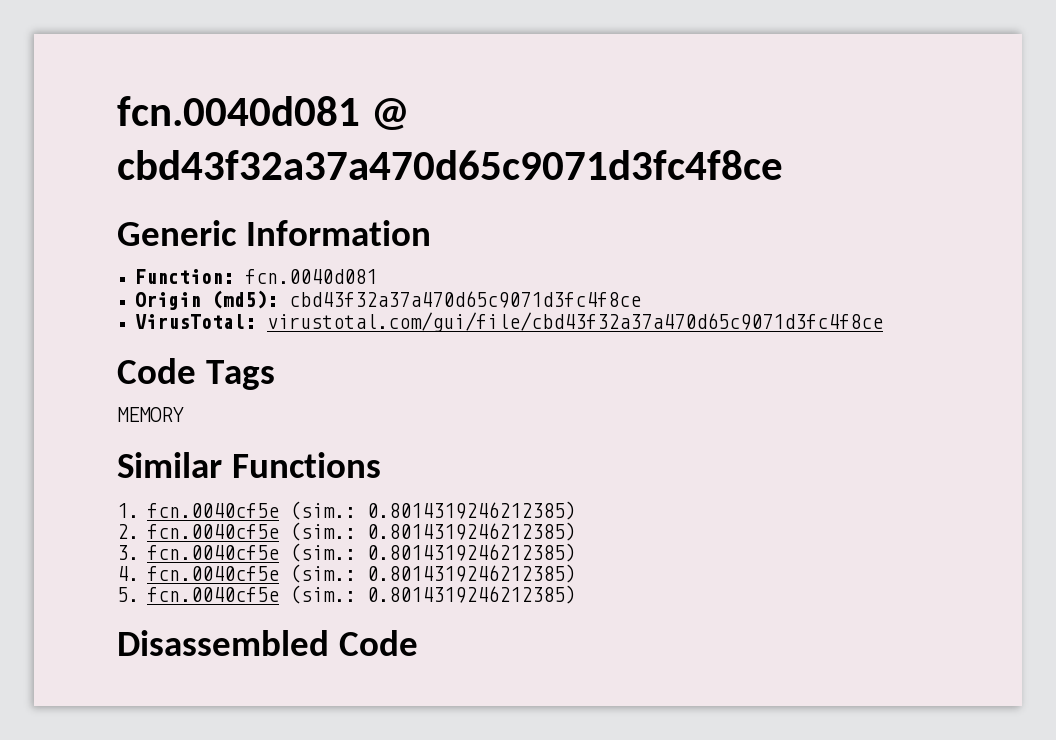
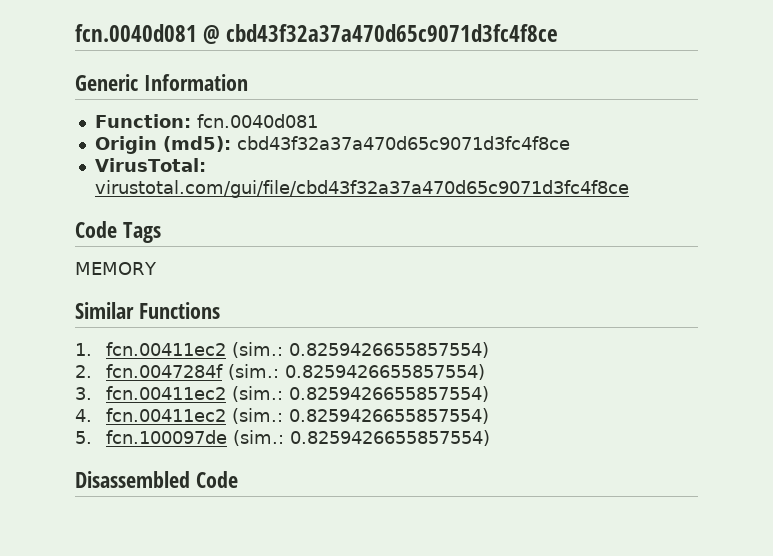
- 1. fcn.0040cf5e (sim.: 0.8014319246212385)
- 2. fcn.0040cf5e (sim.: 0.8014319246212385)
- 3. fcn.0040cf5e (sim.: 0.8014319246212385)
- 4. fcn.0040cf5e (sim.: 0.8014319246212385)
- 5. fcn.0040cf5e (sim.: 0.8014319246212385)
+ 1. fcn.00411ec2 (sim.: 0.8259426655857554)
+ 2. fcn.0047284f (sim.: 0.8259426655857554)
+ 3. fcn.00411ec2 (sim.: 0.8259426655857554)
+ 4. fcn.00411ec2 (sim.: 0.8259426655857554)
+ 5. fcn.100097de (sim.: 0.8259426655857554)

